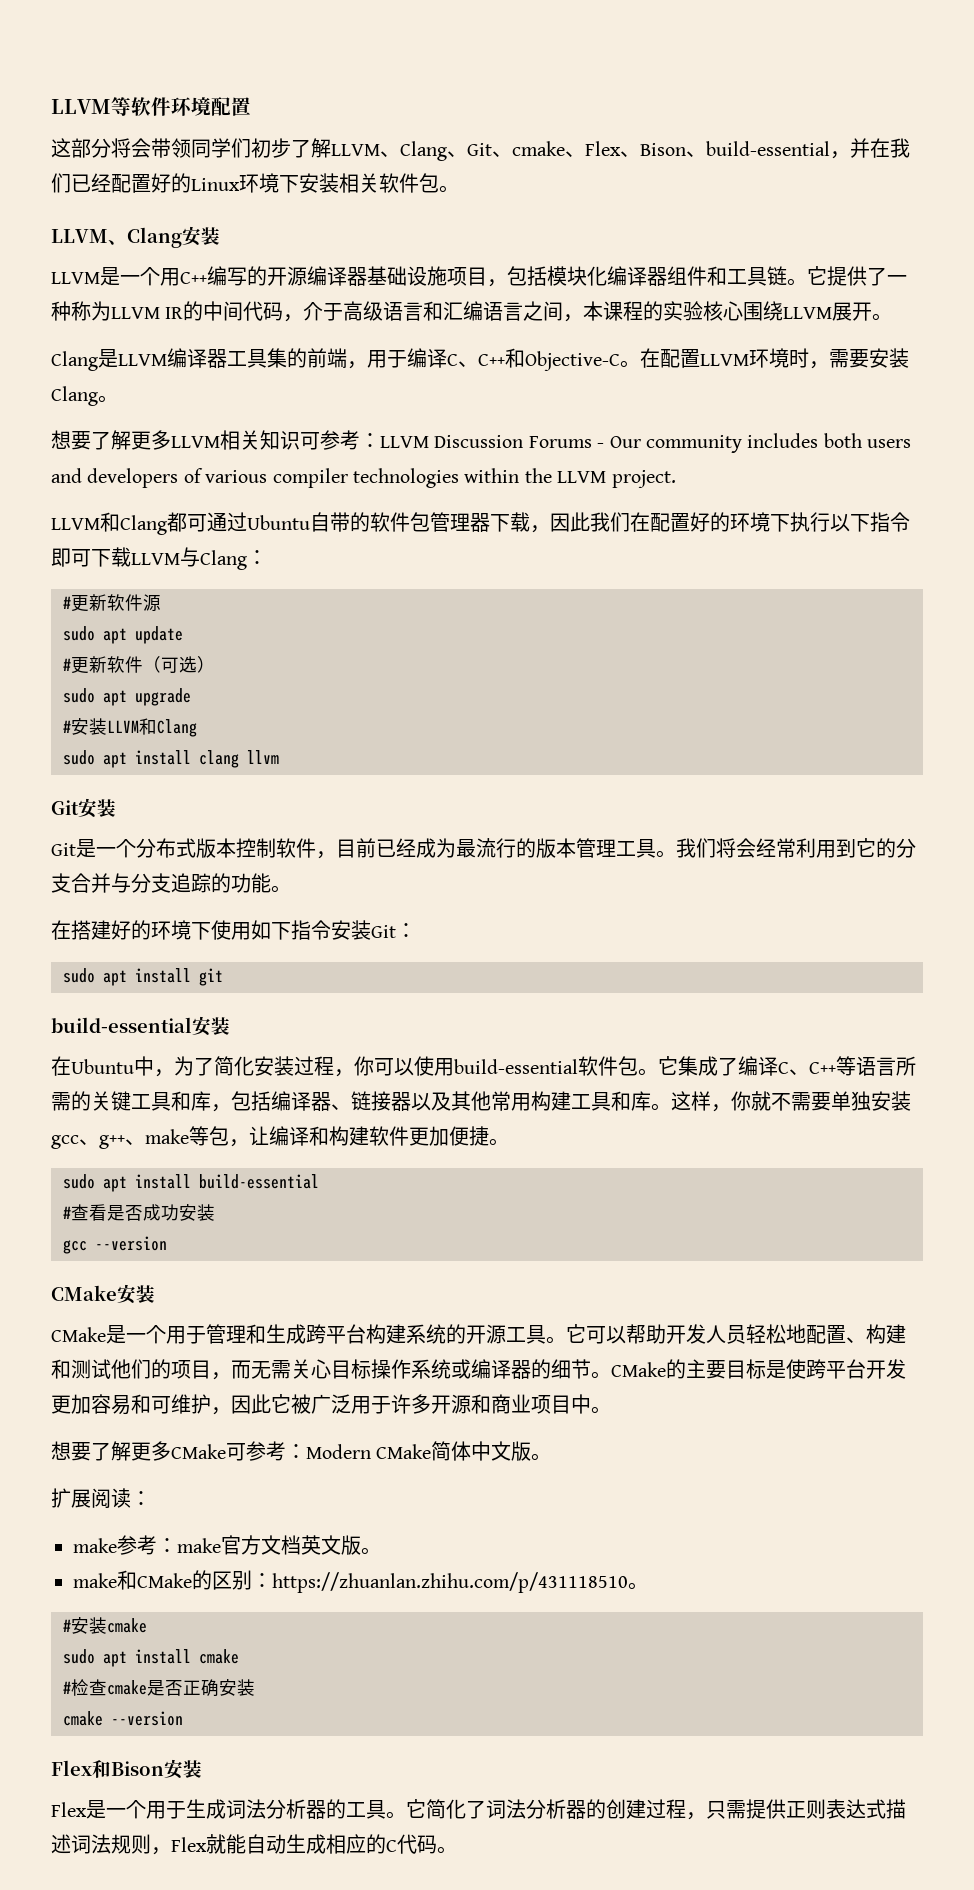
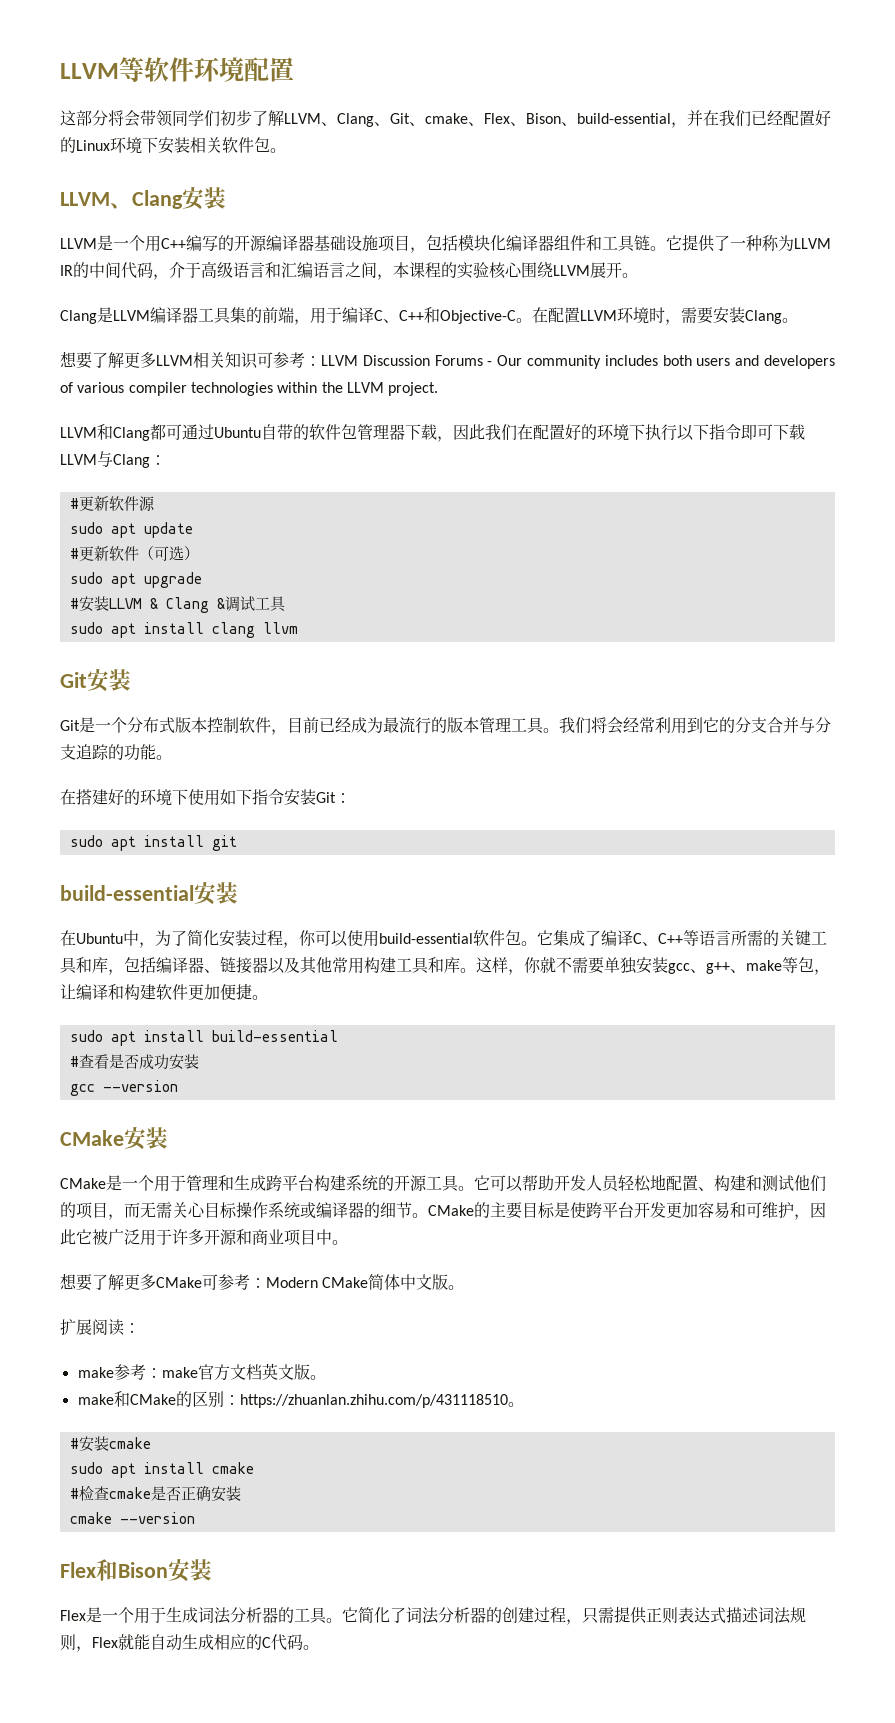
- #安装LLVM和Clang
+ #安装LLVM & Clang &调试工具

